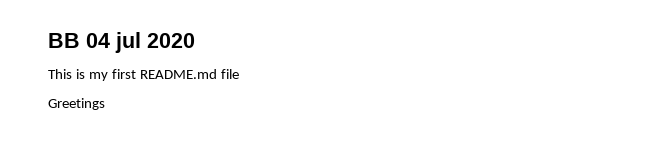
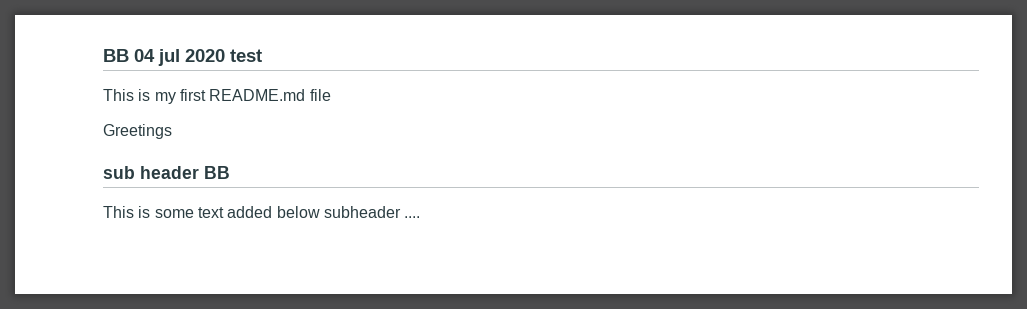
- BB 04 jul 2020
+ BB 04 jul 2020 test
+ sub header BB
+ This is some text added below subheader ....

